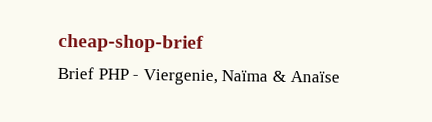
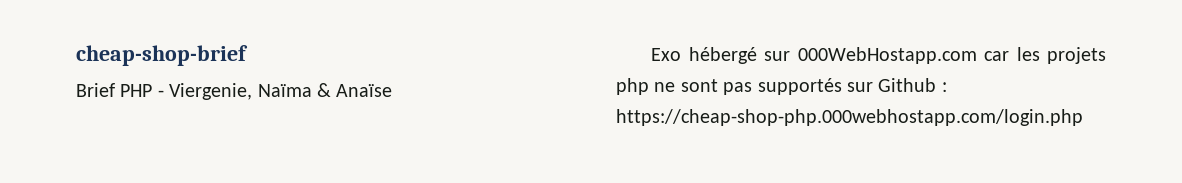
+ Exo hébergé sur 000WebHostapp.com car les projets php ne sont pas supportés sur Github : https://cheap-shop-php.000webhostapp.com/login.php

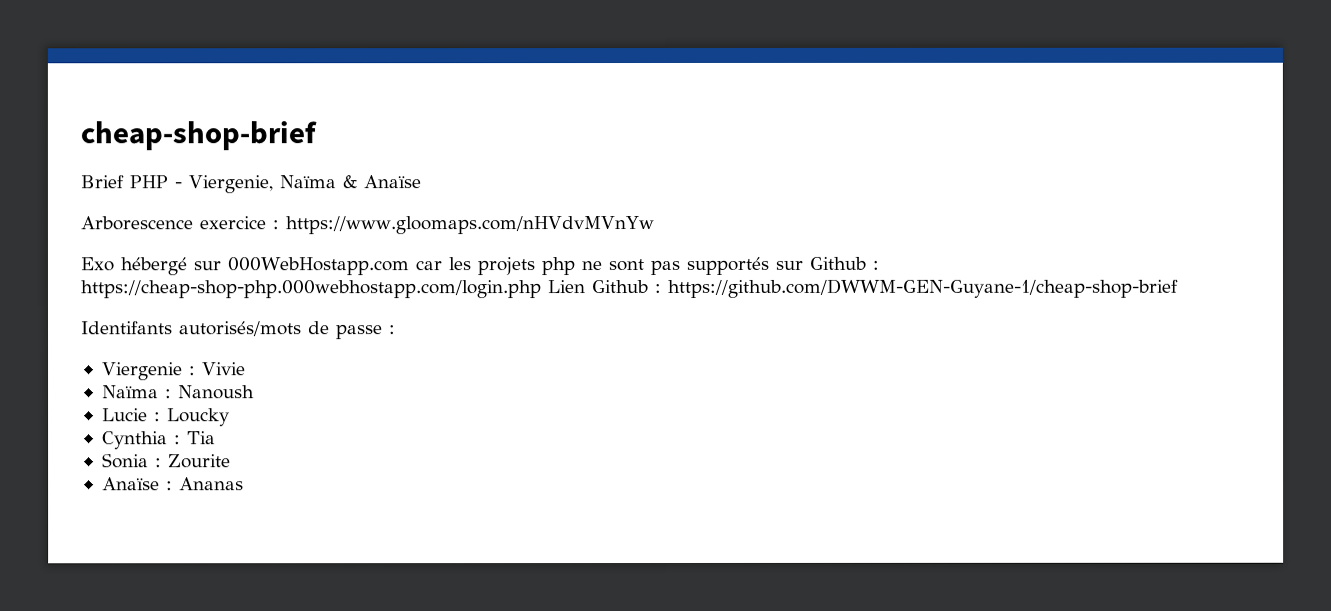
+ Arborescence exercice : https://www.gloomaps.com/nHVdvMVnYw
- Exo hébergé sur 000WebHostapp.com car les projets php ne sont pas supportés sur Github : https://cheap-shop-php.000webhostapp.com/login.php
+ Exo hébergé sur 000WebHostapp.com car les projets php ne sont pas supportés sur Github : https://cheap-shop-php.000webhostapp.com/login.php Lien Github : https://github.com/DWWM-GEN-Guyane-1/cheap-shop-brief
+ Identifants autorisés/mots de passe :
+ Viergenie : Vivie
+ Naïma : Nanoush
+ Lucie : Loucky
+ Cynthia : Tia
+ Sonia : Zourite
+ Anaïse : Ananas

